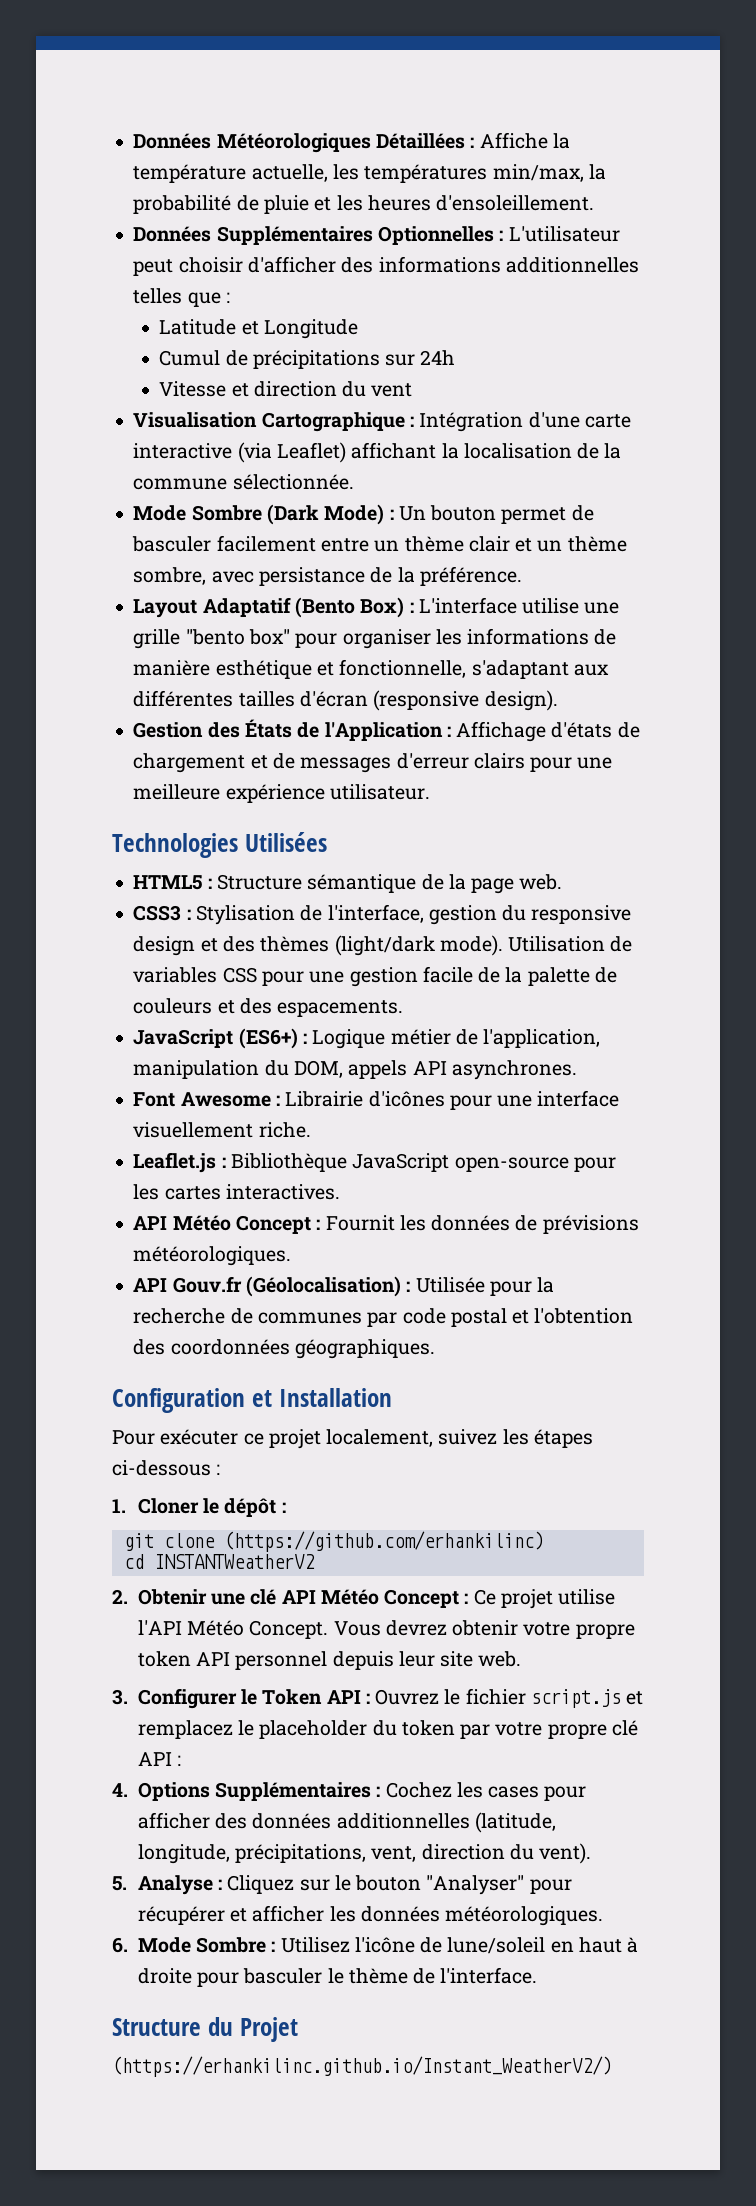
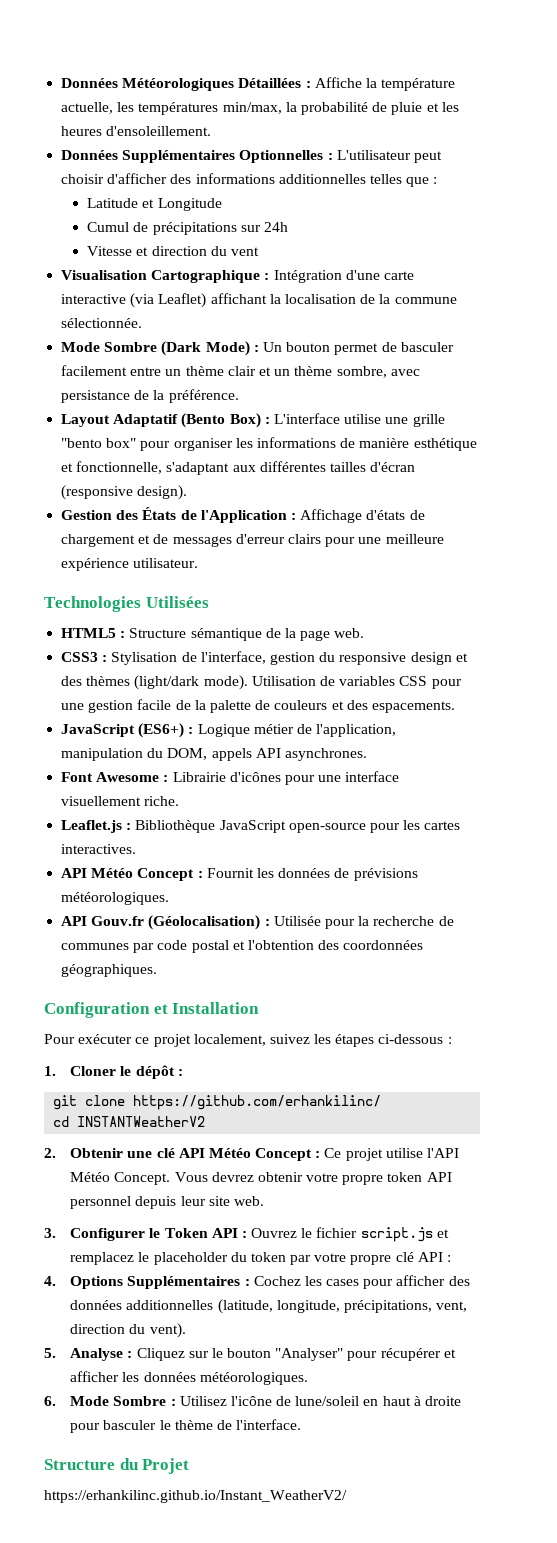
- git clone (https://github.com/erhankilinc)
+ git clone https://github.com/erhankilinc/
- (https://erhankilinc.github.io/Instant_WeatherV2/)
+ https://erhankilinc.github.io/Instant_WeatherV2/

